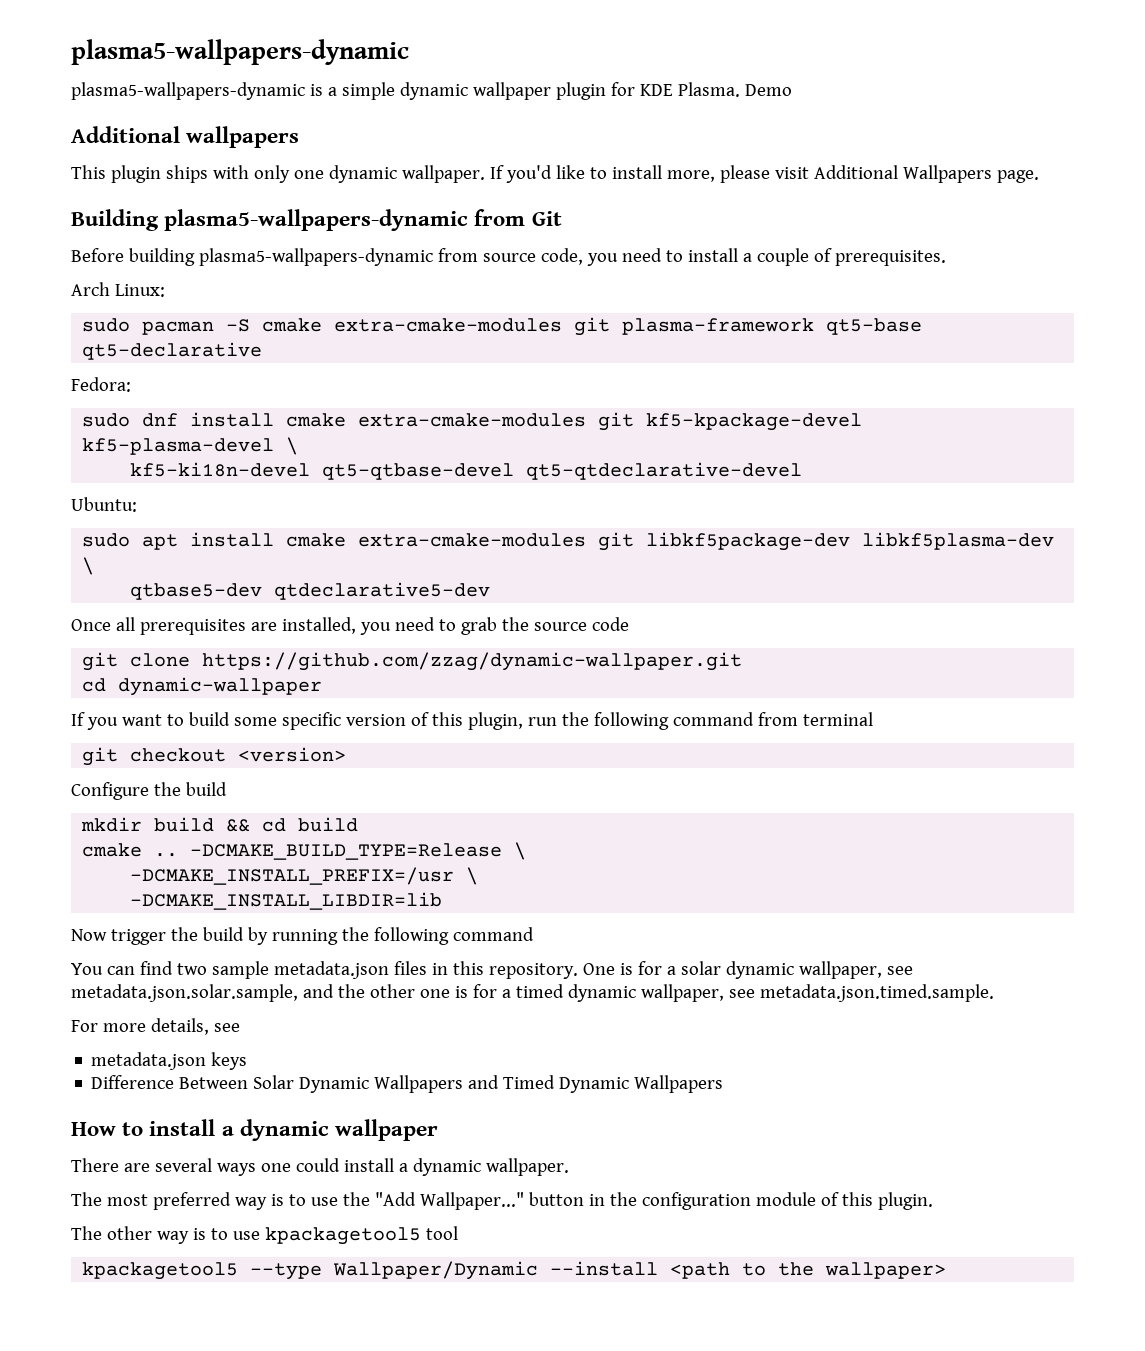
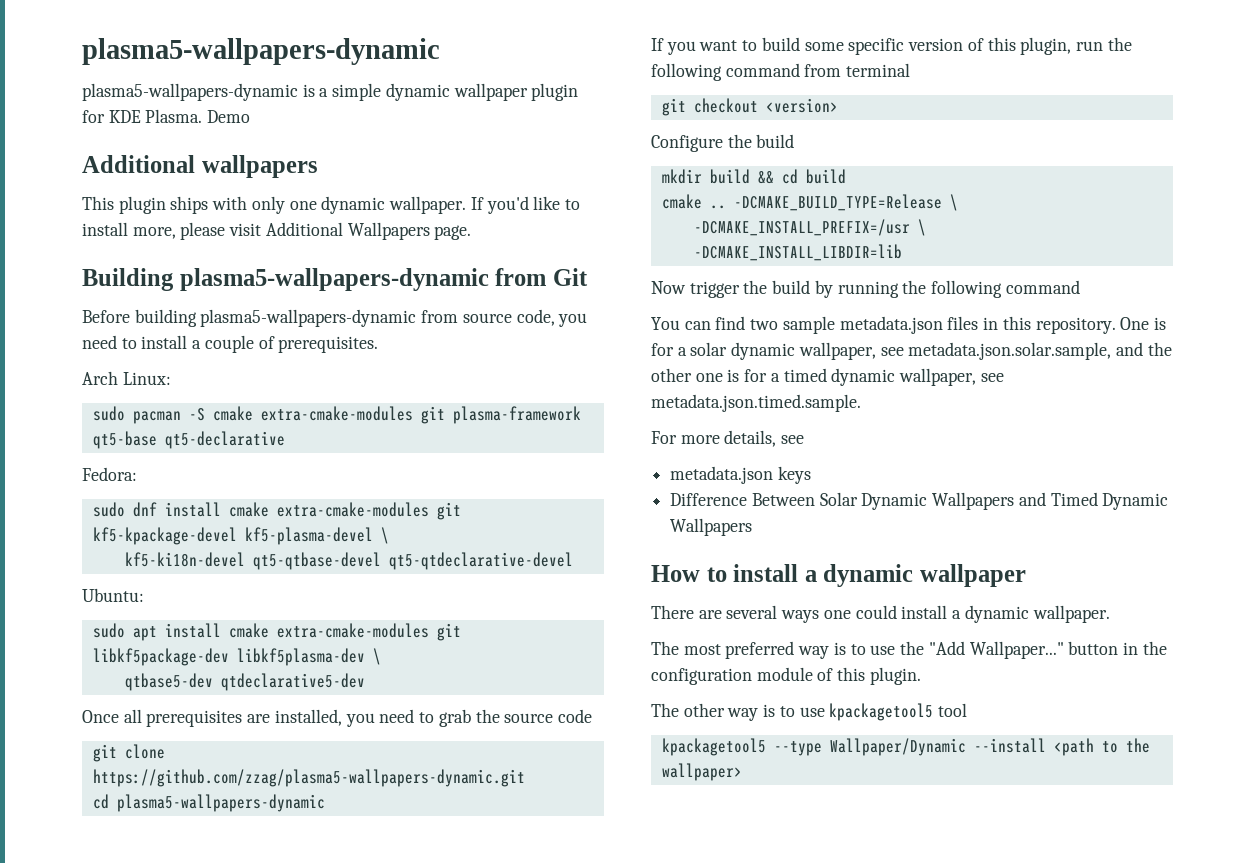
- git clone https://github.com/zzag/dynamic-wallpaper.git
- cd dynamic-wallpaper
+ git clone https://github.com/zzag/plasma5-wallpapers-dynamic.git
+ cd plasma5-wallpapers-dynamic

